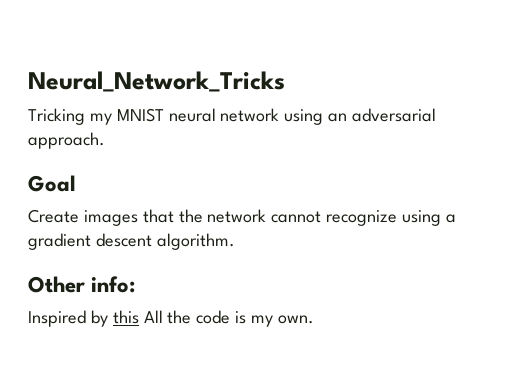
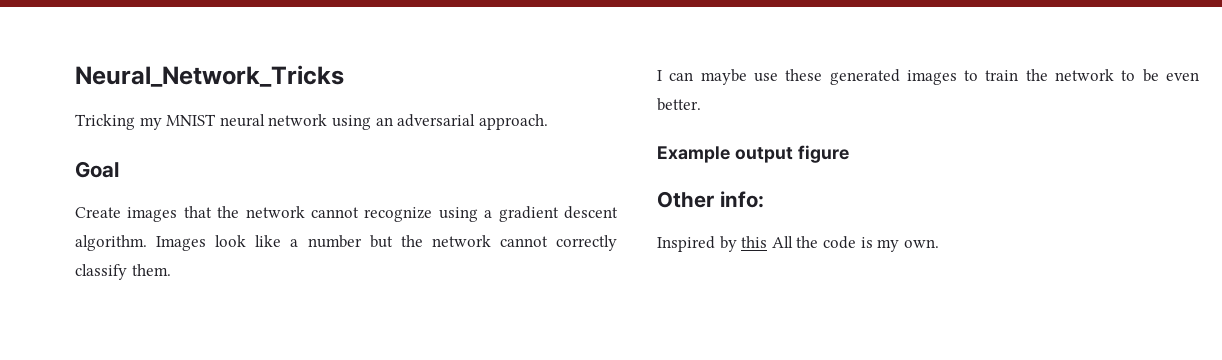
+ Images look like a number but the network cannot correctly classify them.
+ I can maybe use these generated images to train the network to be even better.
+ Example output figure

